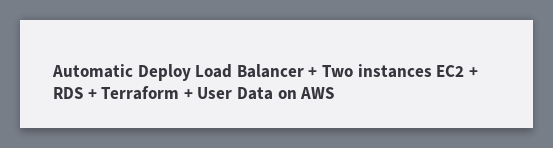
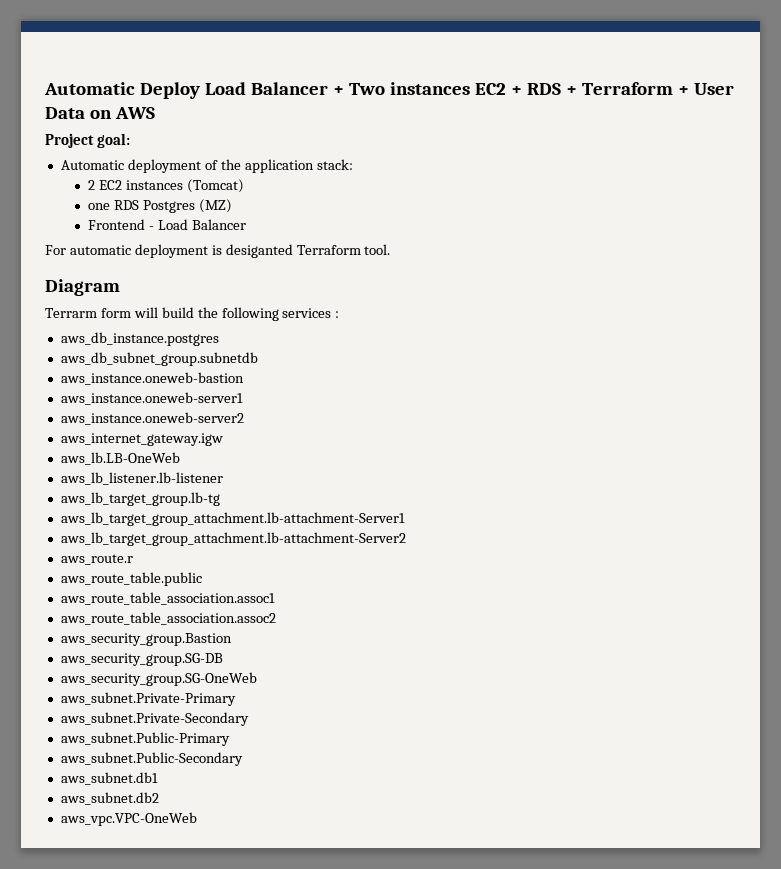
+ Project goal:
+ Automatic deployment of the application stack:
+ 2 EC2 instances (Tomcat)
+ one RDS Postgres (MZ)
+ Frontend - Load Balancer
+ For automatic deployment is desiganted Terraform tool.
+ Diagram
+ Terrarm form will build the following services :
+ aws_db_instance.postgres
+ aws_db_subnet_group.subnetdb
+ aws_instance.oneweb-bastion
+ aws_instance.oneweb-server1
+ aws_instance.oneweb-server2
+ aws_internet_gateway.igw
+ aws_lb.LB-OneWeb
+ aws_lb_listener.lb-listener
+ aws_lb_target_group.lb-tg
+ aws_lb_target_group_attachment.lb-attachment-Server1
+ aws_lb_target_group_attachment.lb-attachment-Server2
+ aws_route.r
+ aws_route_table.public
+ aws_route_table_association.assoc1
+ aws_route_table_association.assoc2
+ aws_security_group.Bastion
+ aws_security_group.SG-DB
+ aws_security_group.SG-OneWeb
+ aws_subnet.Private-Primary
+ aws_subnet.Private-Secondary
+ aws_subnet.Public-Primary
+ aws_subnet.Public-Secondary
+ aws_subnet.db1
+ aws_subnet.db2
+ aws_vpc.VPC-OneWeb

